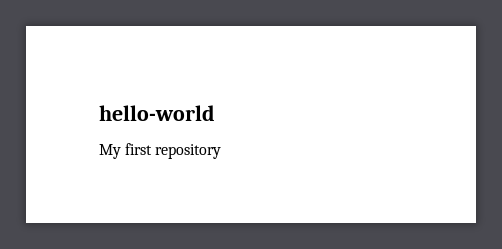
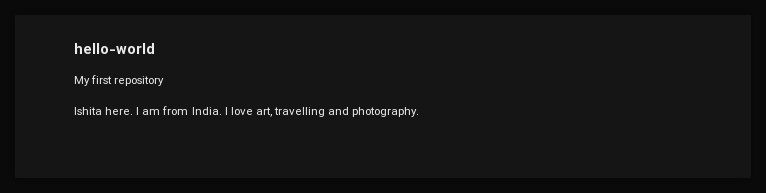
+ Ishita here. I am from India. I love art, travelling and photography.

